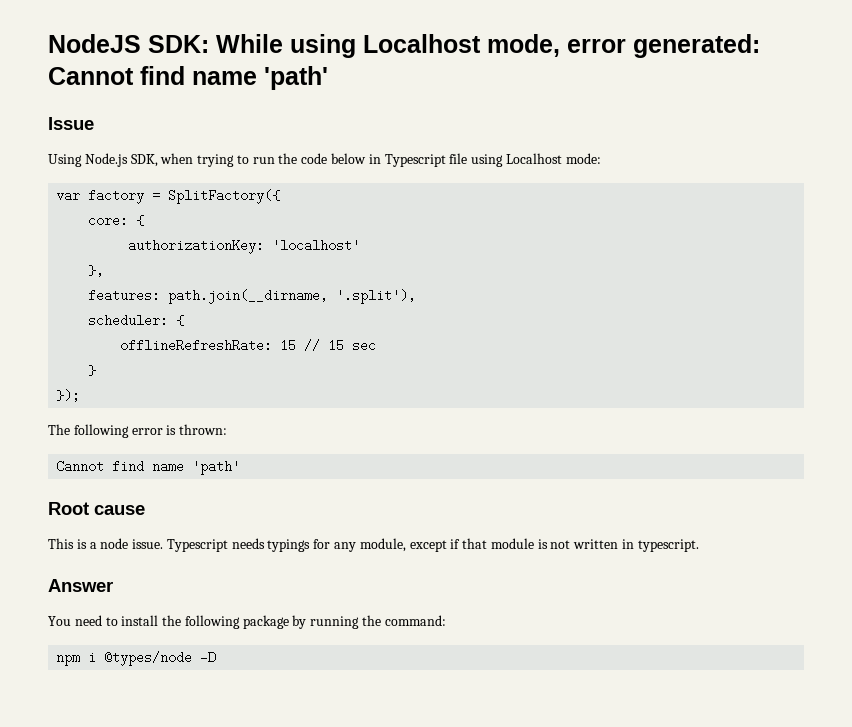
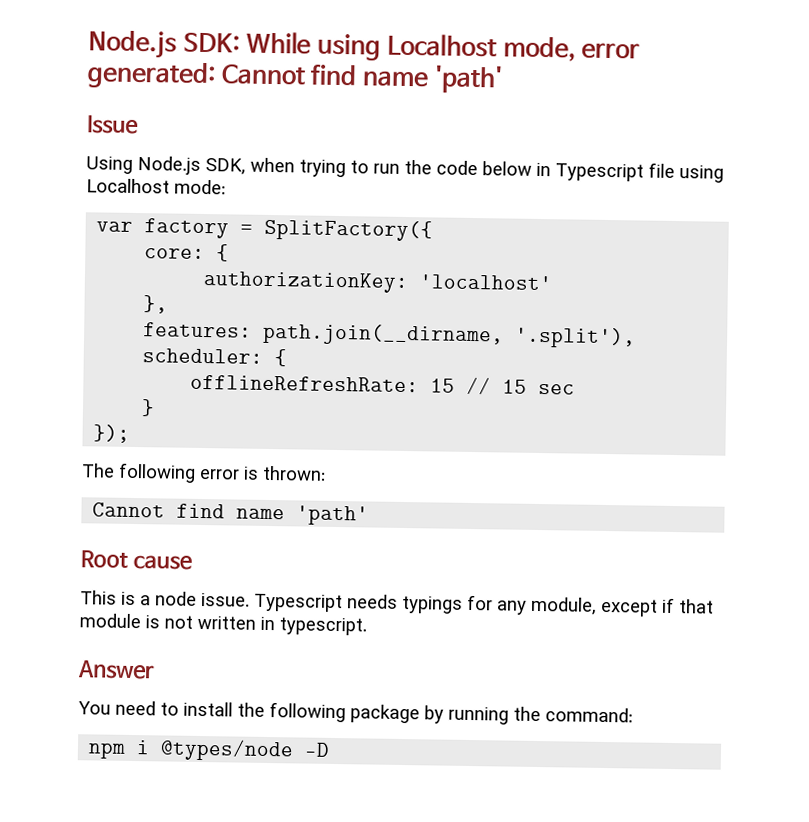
- NodeJS SDK: While using Localhost mode, error generated: Cannot find name 'path'
+ Node.js SDK: While using Localhost mode, error generated: Cannot find name 'path'

